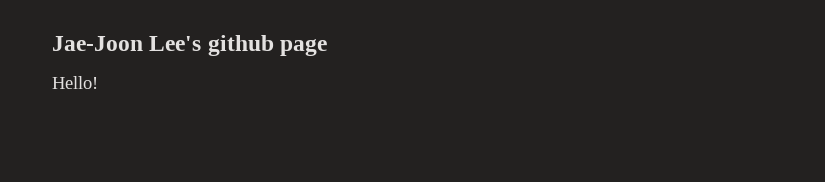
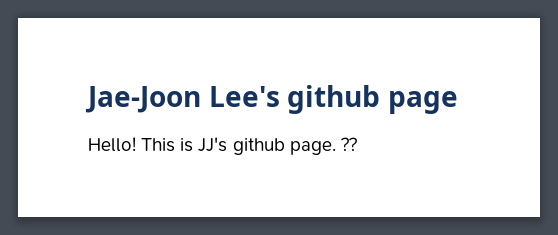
+ This is JJ's github page. ??

